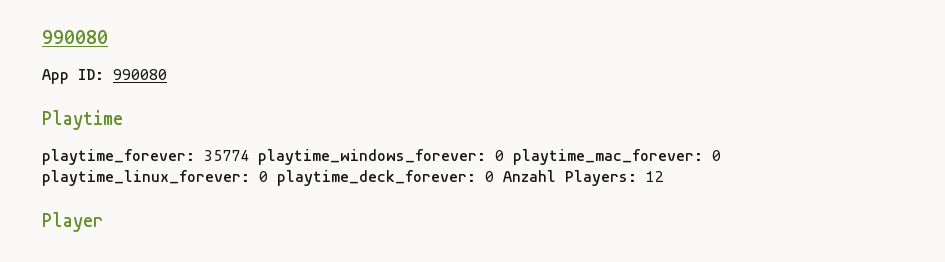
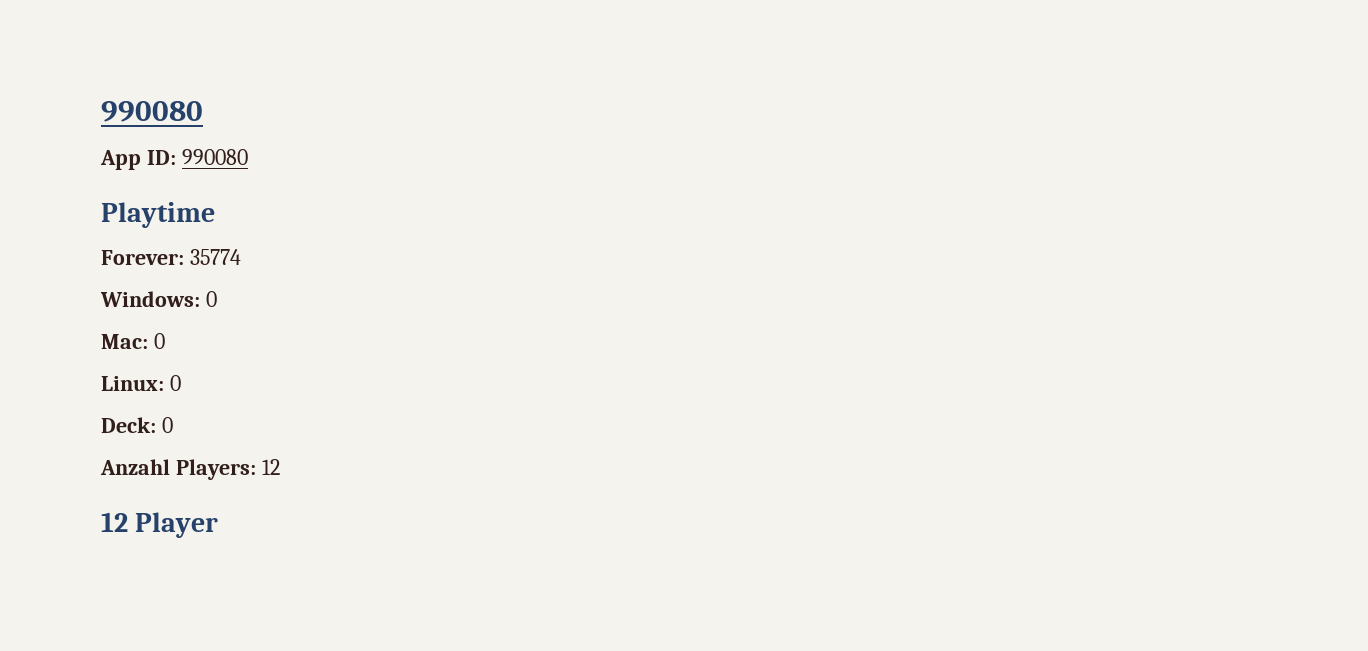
- playtime_forever: 35774 playtime_windows_forever: 0 playtime_mac_forever: 0 playtime_linux_forever: 0 playtime_deck_forever: 0 Anzahl Players: 12
+ Forever: 35774
+ Windows: 0
+ Mac: 0
+ Linux: 0
+ Deck: 0
+ Anzahl Players: 12
- Player
+ 12 Player

